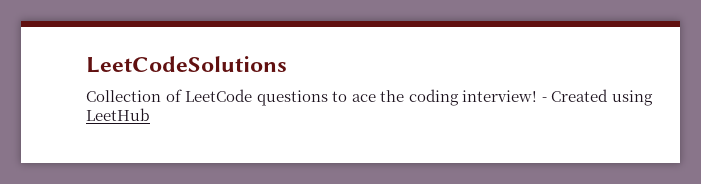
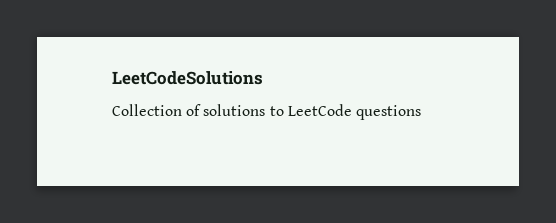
- Collection of LeetCode questions to ace the coding interview! - Created using LeetHub
+ Collection of solutions to LeetCode questions

